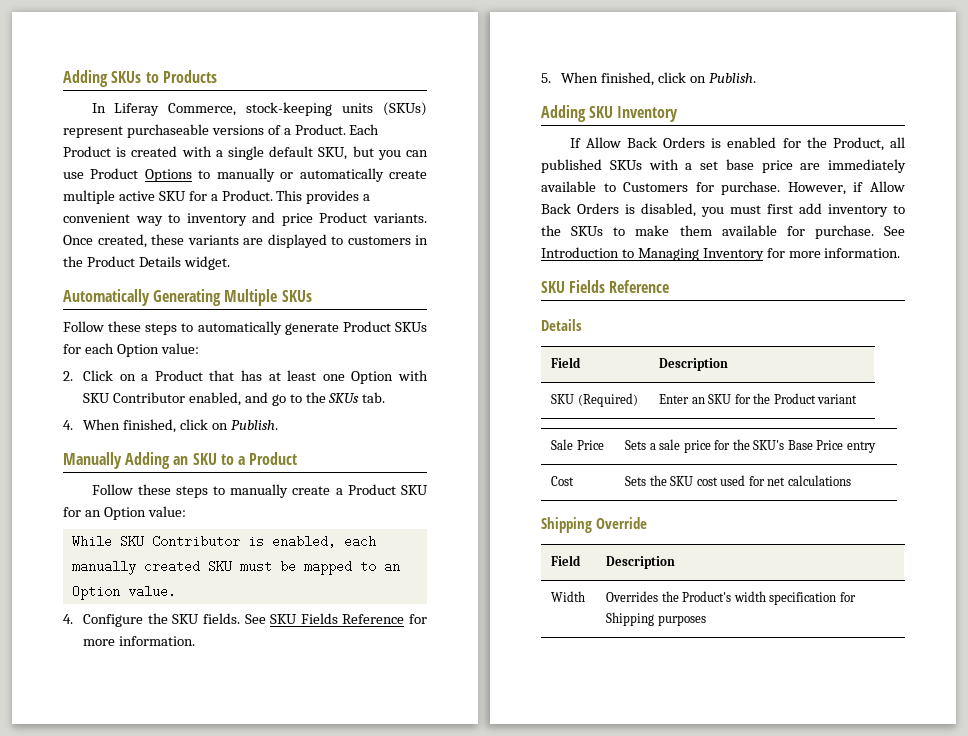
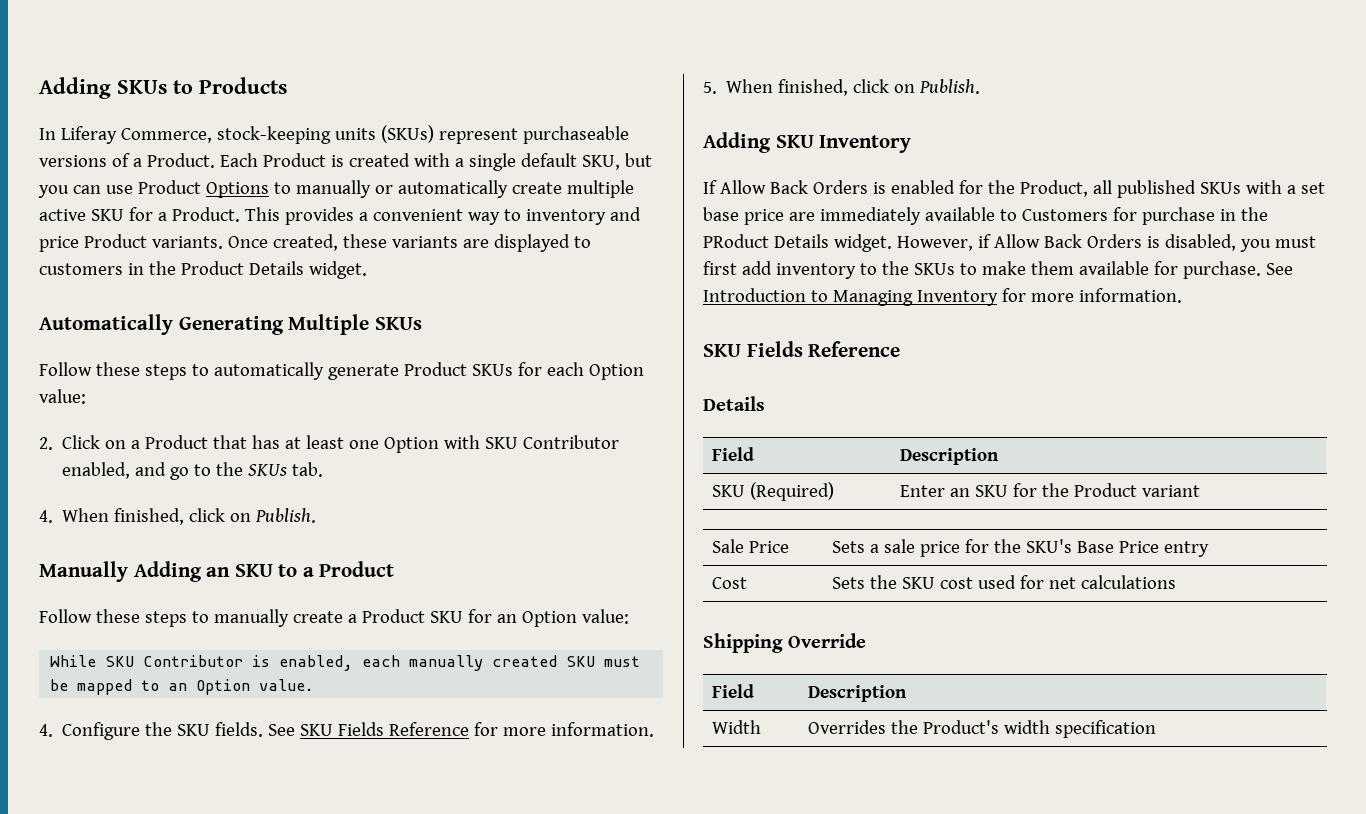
- If Allow Back Orders is enabled for the Product, all published SKUs with a set base price are immediately available to Customers for purchase.
+ If Allow Back Orders is enabled for the Product, all published SKUs with a set base price are immediately available to Customers for purchase in the PRoduct Details widget.
- Width | Overrides the Product's width specification for Shipping purposes
+ Width | Overrides the Product's width specification

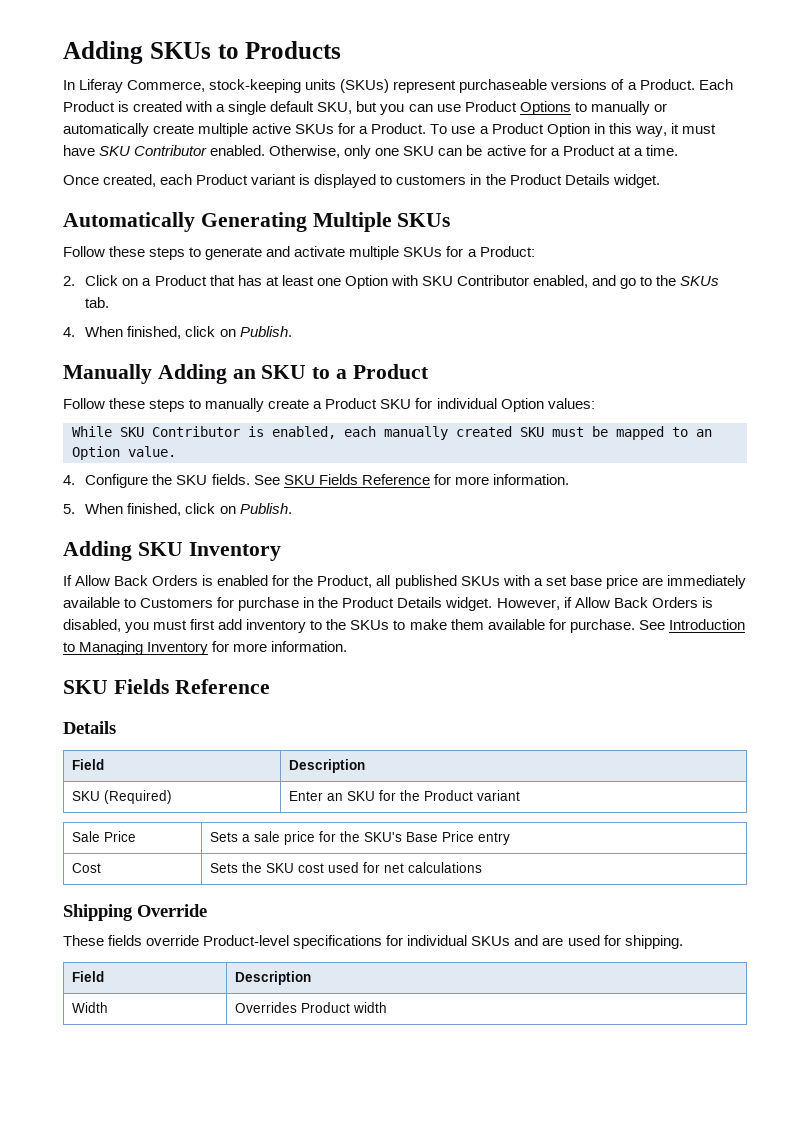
- Each Product is created with a single default SKU, but you can use Product Options to manually or automatically create multiple active SKU for a Product.
+ Each Product is created with a single default SKU, but you can use Product Options to manually or automatically create multiple active SKUs for a Product.
- This provides a convenient way to inventory and price Product variants. Once created, these variants are displayed to customers in the Product Details widget.
+ To use a Product Option in this way, it must have SKU Contributor enabled. Otherwise, only one SKU can be active for a Product at a time.
+ Once created, each Product variant is displayed to customers in the Product Details widget.
- Follow these steps to automatically generate Product SKUs for each Option value:
+ Follow these steps to generate and activate multiple SKUs for a Product:
- Follow these steps to manually create a Product SKU for an Option value:
+ Follow these steps to manually create a Product SKU for individual Option values:
- If Allow Back Orders is enabled for the Product, all published SKUs with a set base price are immediately available to Customers for purchase in the PRoduct Details widget.
+ If Allow Back Orders is enabled for the Product, all published SKUs with a set base price are immediately available to Customers for purchase in the Product Details widget.
+ These fields override Product-level specifications for individual SKUs and are used for shipping.
- Width | Overrides the Product's width specification
+ Width | Overrides Product width

